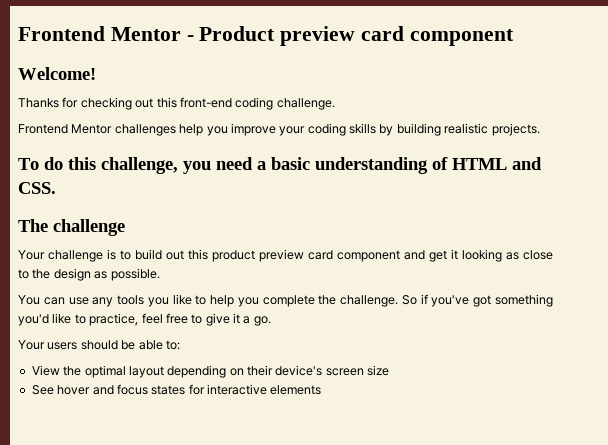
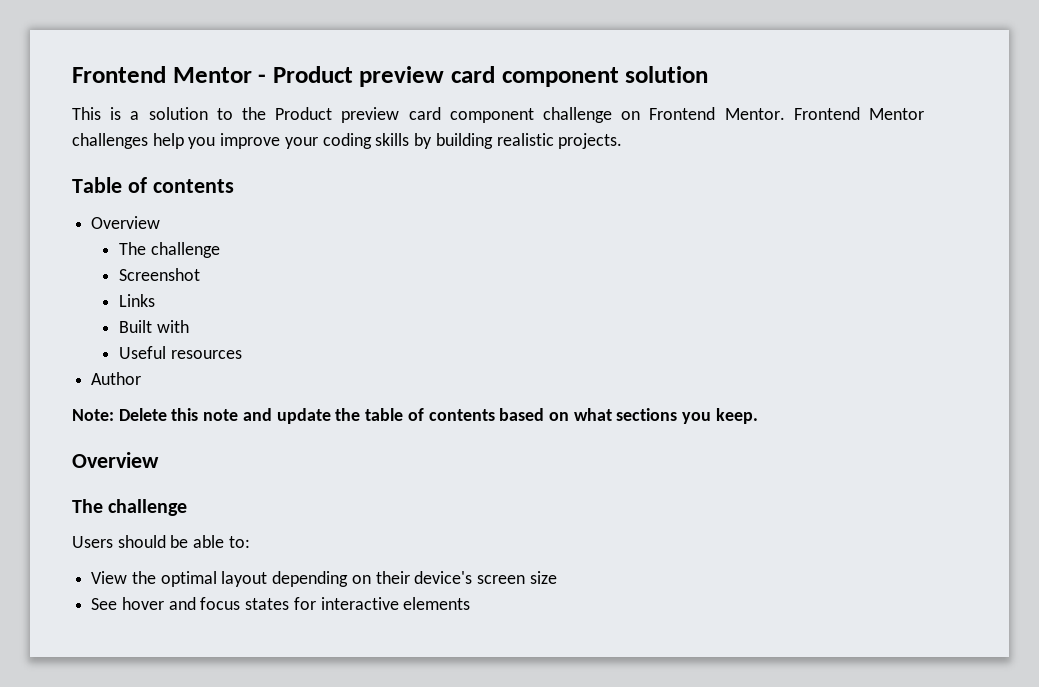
- Frontend Mentor - Product preview card component
- Welcome!
- Thanks for checking out this front-end coding challenge.
- Frontend Mentor challenges help you improve your coding skills by building realistic projects.
+ Frontend Mentor - Product preview card component solution
+ This is a solution to the Product preview card component challenge on Frontend Mentor. Frontend Mentor challenges help you improve your coding skills by building realistic projects.
- To do this challenge, you need a basic understanding of HTML and CSS.
+ Table of contents
+ Overview
  The challenge
- Your challenge is to build out this product preview card component and get it looking as close to the design as possible.
- You can use any tools you like to help you complete the challenge. So if you've got something you'd like to practice, feel free to give it a go.
- Your users should be able to:
+ Screenshot
+ Links
+ Built with
+ Useful resources
+ Author
+ Note: Delete this note and update the table of contents based on what sections you keep.
+ Overview
+ The challenge
+ Users should be able to:

